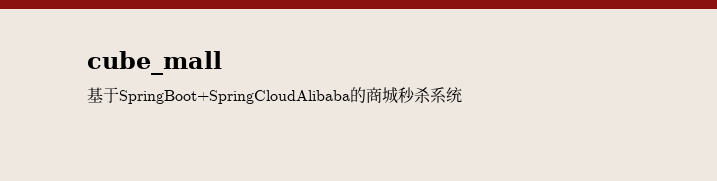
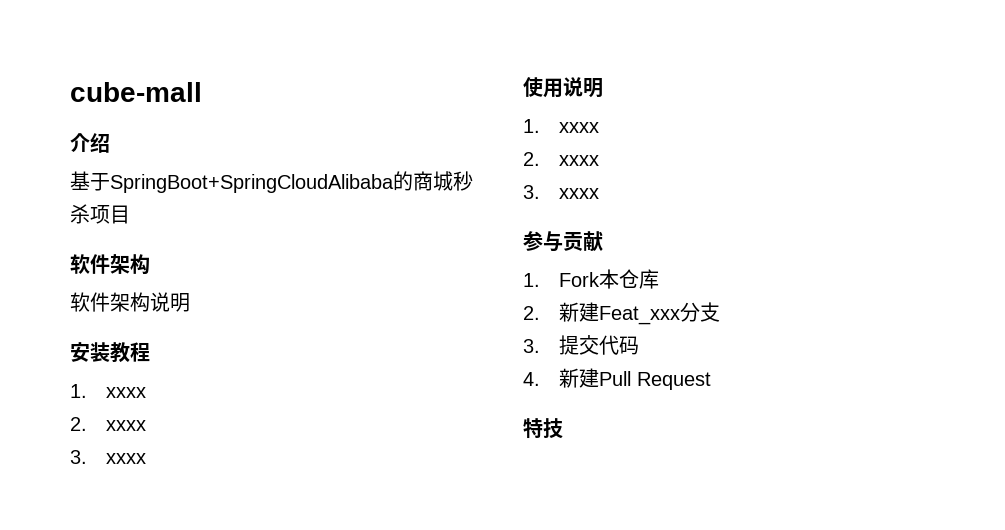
- cube_mall
+ cube-mall
+ 介绍
- 基于SpringBoot+SpringCloudAlibaba的商城秒杀系统
+ 基于SpringBoot+SpringCloudAlibaba的商城秒杀项目
+ 软件架构
+ 软件架构说明
+ 安装教程
+ 1. xxxx
+ 2. xxxx
+ 3. xxxx
+ 使用说明
+ 1. xxxx
+ 2. xxxx
+ 3. xxxx
+ 参与贡献
+ 1. Fork本仓库
+ 2.新建Feat_xxx分支
+ 3.提交代码
+ 4.新建Pull Request
+ 特技

